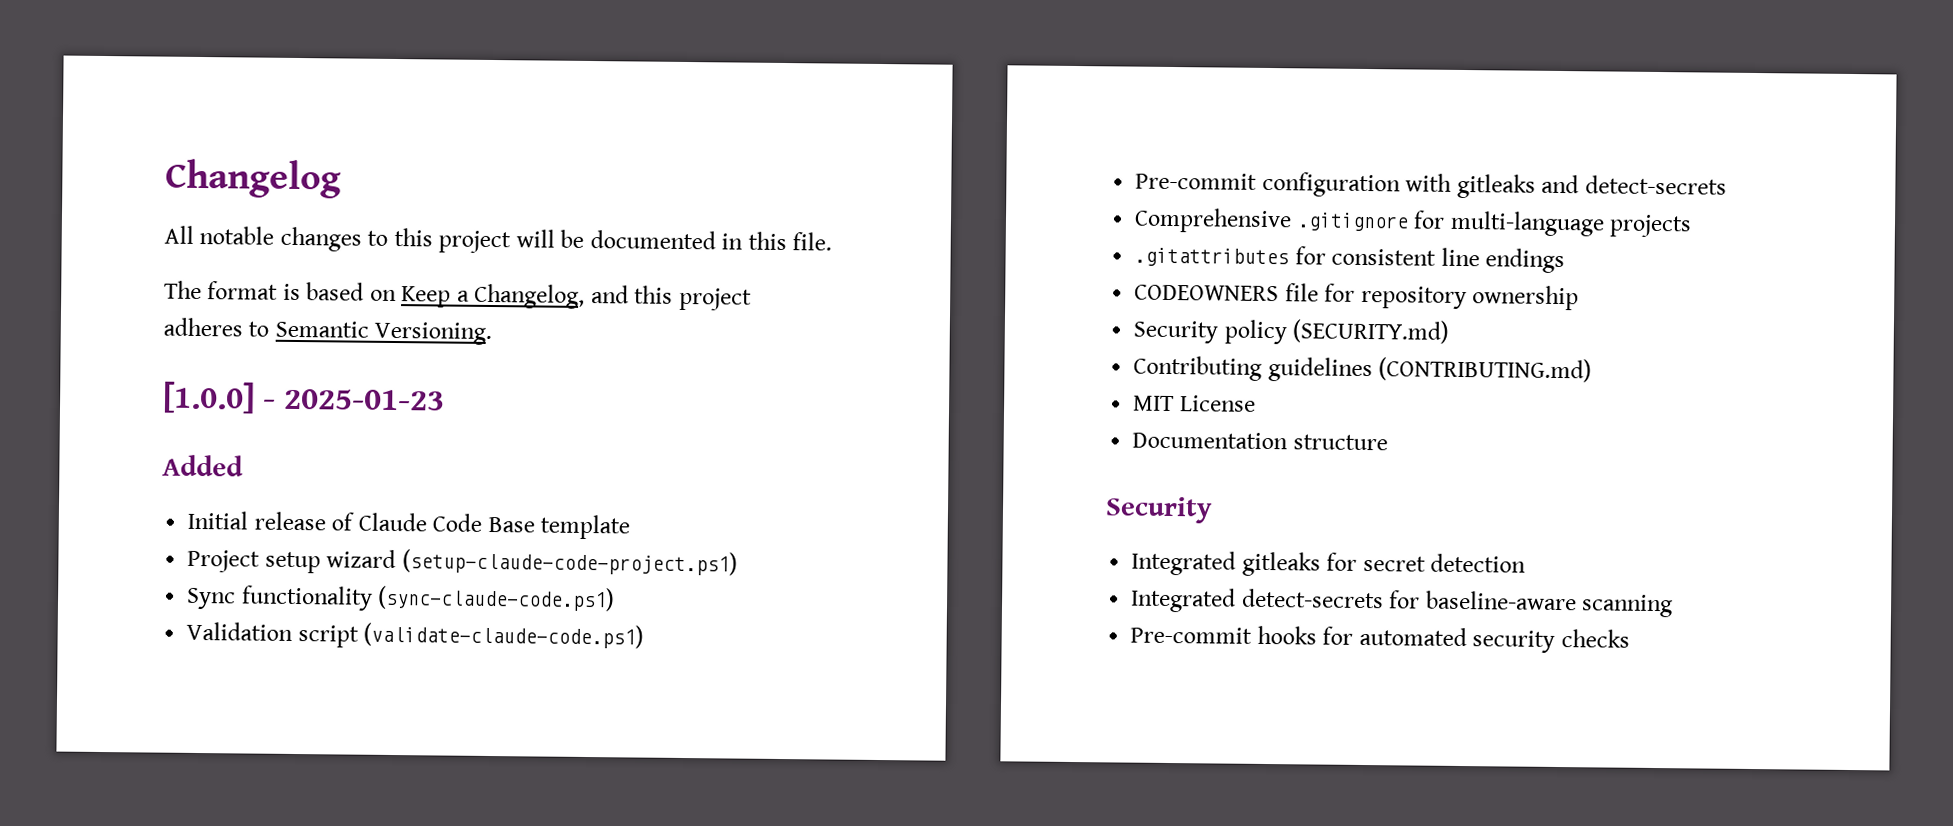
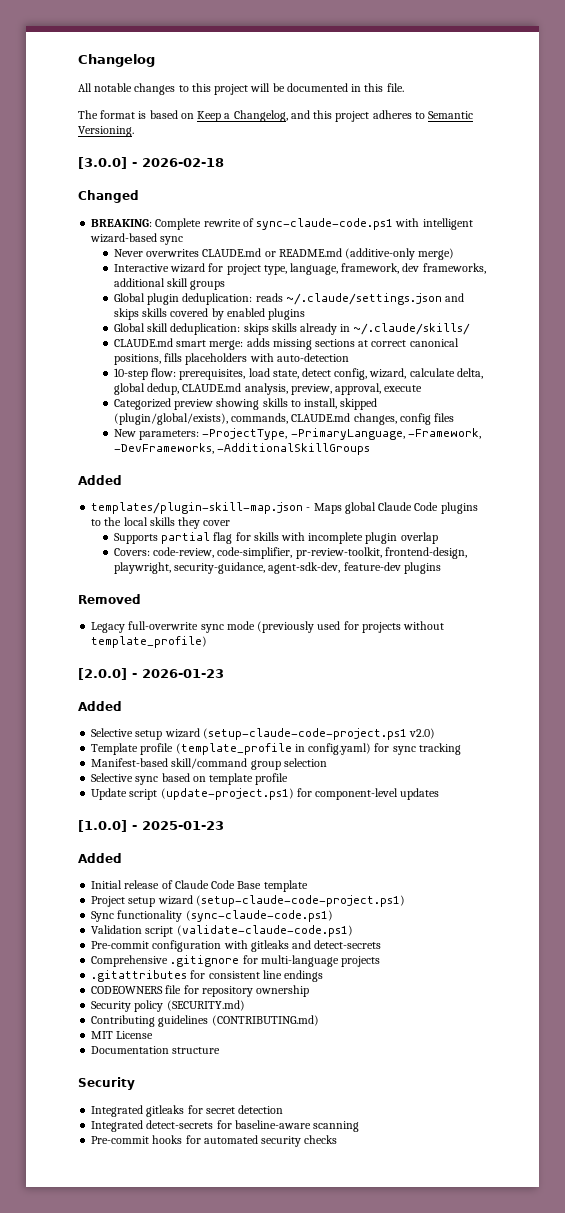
+ [3.0.0] - 2026-02-18
+ Changed
+ BREAKING: Complete rewrite of sync-claude-code.ps1 with intelligent wizard-based sync
+ Never overwrites CLAUDE.md or README.md (additive-only merge)
+ Interactive wizard for project type, language, framework, dev frameworks, additional skill groups
+ Global plugin deduplication: reads ~/.claude/settings.json and skips skills covered by enabled plugins
+ Global skill deduplication: skips skills already in ~/.claude/skills/
+ CLAUDE.md smart merge: adds missing sections at correct canonical positions, fills placeholders with auto-detection
+ 10-step flow: prerequisites, load state, detect config, wizard, calculate delta, global dedup, CLAUDE.md analysis, preview, approval, execute
+ Categorized preview showing skills to install, skipped (plugin/global/exists), commands, CLAUDE.md changes, config files
+ New parameters: -ProjectType, -PrimaryLanguage, -Framework, -DevFrameworks, -AdditionalSkillGroups
+ Added
+ templates/plugin-skill-map.json - Maps global Claude Code plugins to the local skills they cover
+ Supports partial flag for skills with incomplete plugin overlap
+ Covers: code-review, code-simplifier, pr-review-toolkit, frontend-design, playwright, security-guidance, agent-sdk-dev, feature-dev plugins
+ Removed
+ Legacy full-overwrite sync mode (previously used for projects without template_profile)
+ [2.0.0] - 2026-01-23
+ Added
+ Selective setup wizard (setup-claude-code-project.ps1 v2.0)
+ Template profile (template_profile in config.yaml) for sync tracking
+ Manifest-based skill/command group selection
+ Selective sync based on template profile
+ Update script (update-project.ps1) for component-level updates

